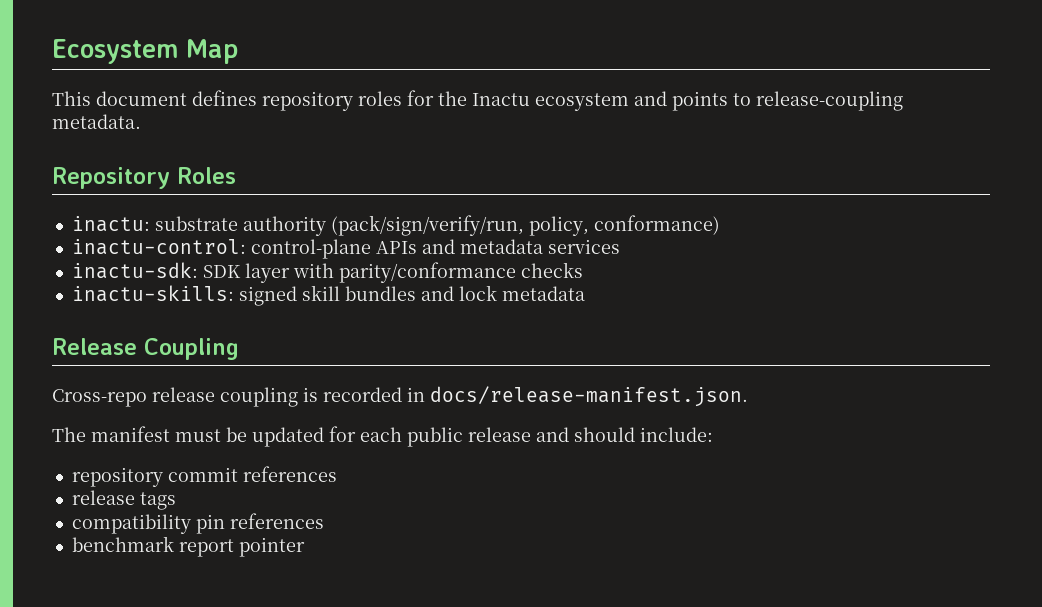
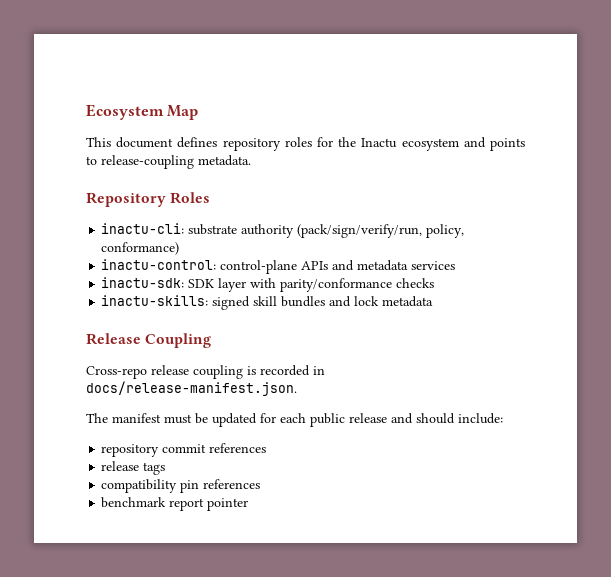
- inactu: substrate authority (pack/sign/verify/run, policy, conformance)
+ inactu-cli: substrate authority (pack/sign/verify/run, policy, conformance)

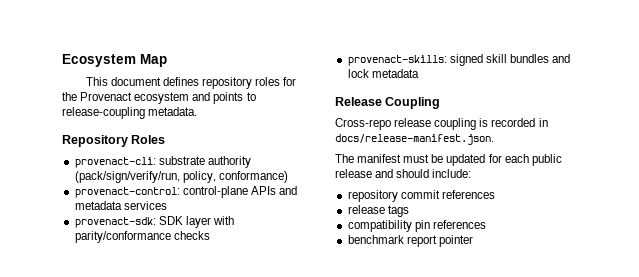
- This document defines repository roles for the Inactu ecosystem and points to release-coupling metadata.
+ This document defines repository roles for the Provenact ecosystem and points to release-coupling metadata.
- inactu-cli: substrate authority (pack/sign/verify/run, policy, conformance)
+ provenact-cli: substrate authority (pack/sign/verify/run, policy, conformance)
- inactu-control: control-plane APIs and metadata services
+ provenact-control: control-plane APIs and metadata services
- inactu-sdk: SDK layer with parity/conformance checks
+ provenact-sdk: SDK layer with parity/conformance checks
- inactu-skills: signed skill bundles and lock metadata
+ provenact-skills: signed skill bundles and lock metadata

